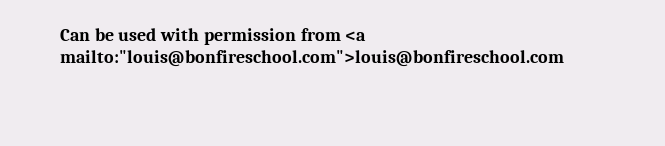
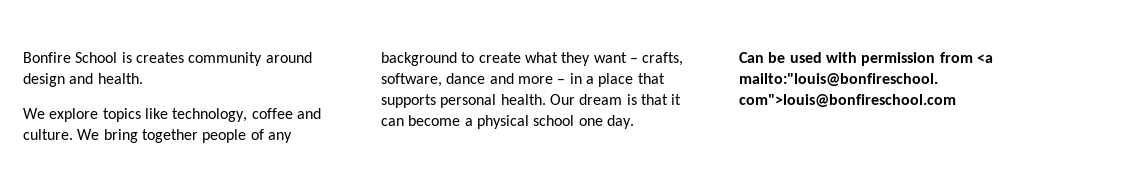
+ Bonfire School is creates community around design and health.
+ We explore topics like technology, coffee and culture. We bring together people of any background to create what they want – crafts, software, dance and more – in a place that supports personal health. Our dream is that it can become a physical school one day.

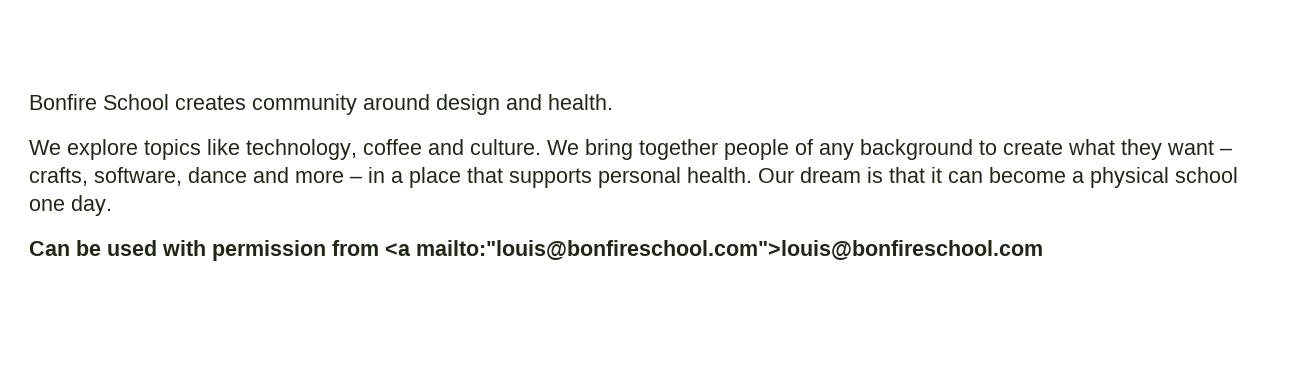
- Bonfire School is creates community around design and health.
+ Bonfire School creates community around design and health.

